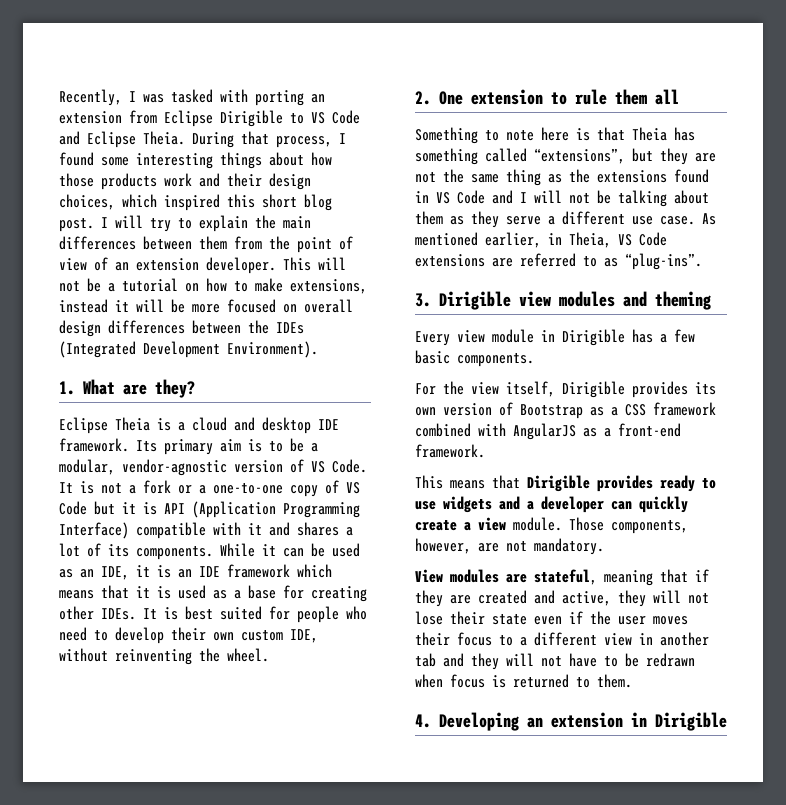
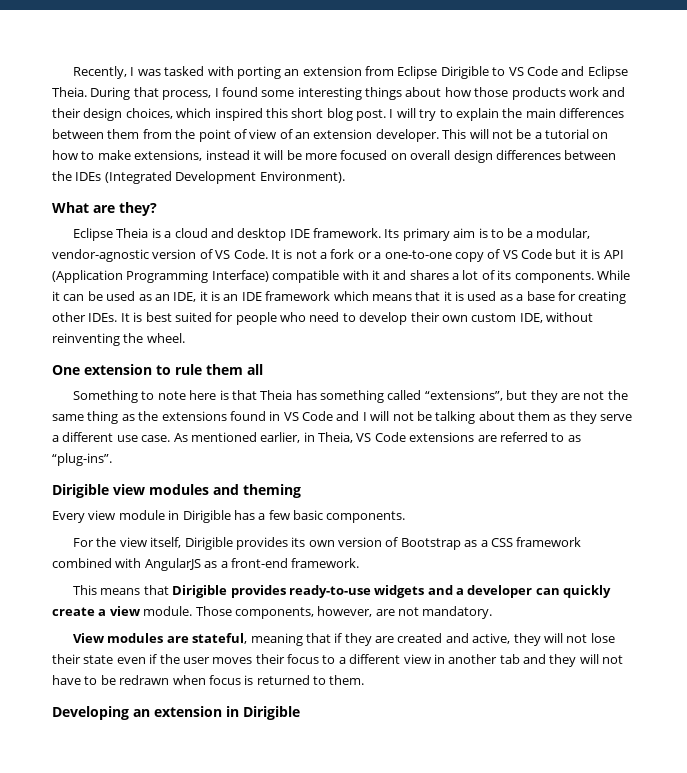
- 1. What are they?
+ What are they?
- 2. One extension to rule them all
+ One extension to rule them all
- 3. Dirigible view modules and theming
+ Dirigible view modules and theming
- This means that Dirigible provides ready to use widgets and a developer can quickly create a view module.
+ This means that Dirigible provides ready-to-use widgets and a developer can quickly create a view module.
- 4. Developing an extension in Dirigible
+ Developing an extension in Dirigible

